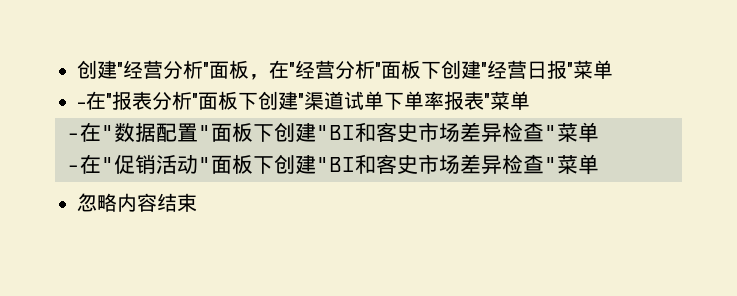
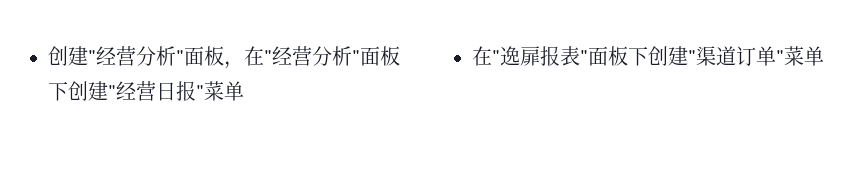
- -在"报表分析"面板下创建"渠道试单下单率报表"菜单
- -在"数据配置"面板下创建"BI和客史市场差异检查"菜单
- -在"促销活动"面板下创建"BI和客史市场差异检查"菜单
- 忽略内容结束
+ 在"逸扉报表"面板下创建"渠道订单"菜单

